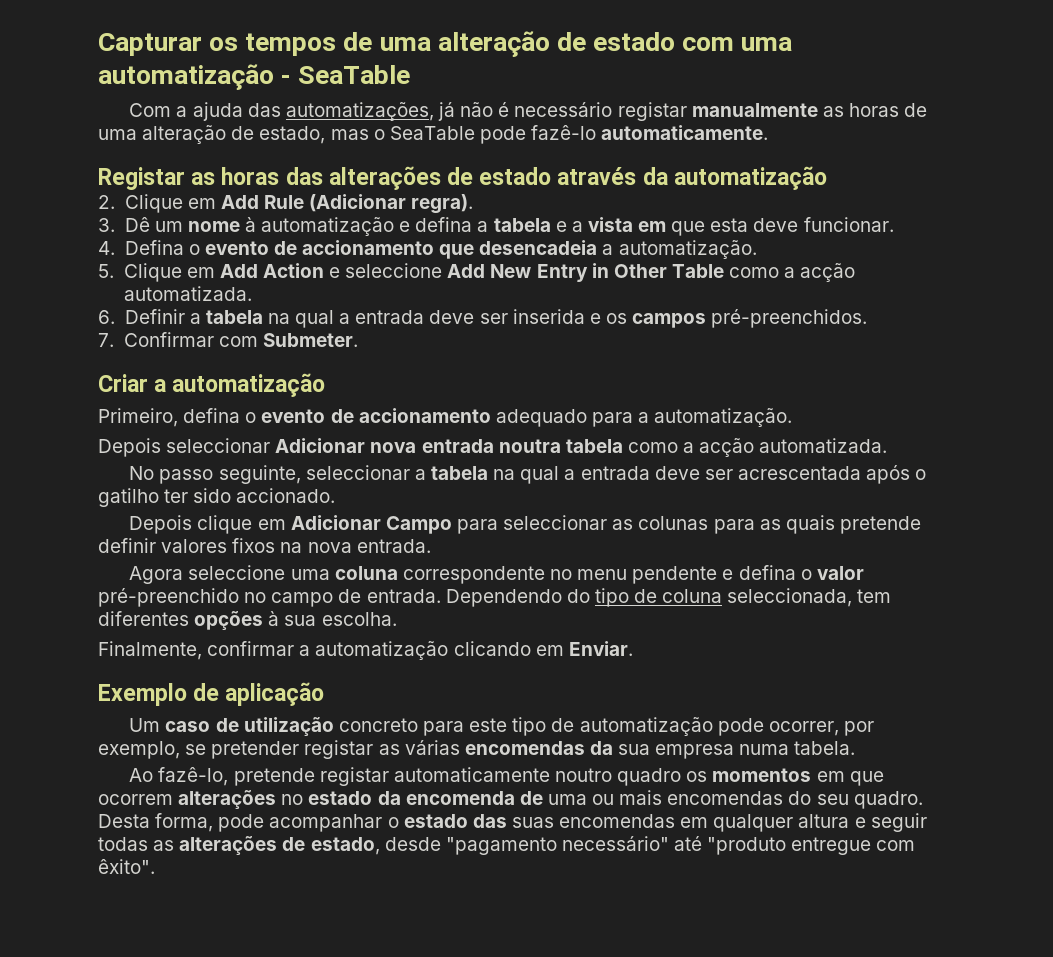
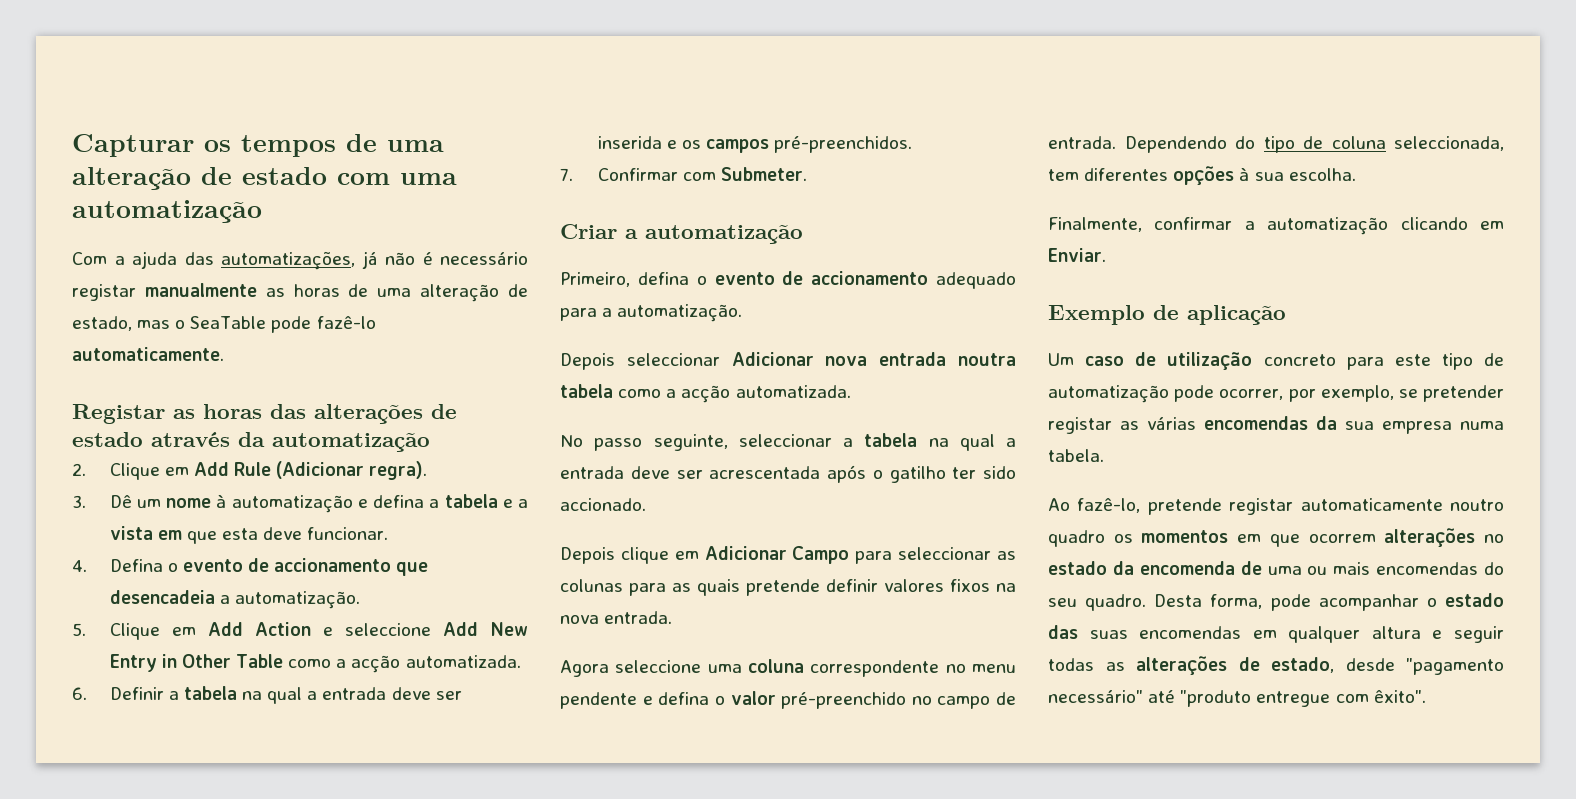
- Capturar os tempos de uma alteração de estado com uma automatização - SeaTable
+ Capturar os tempos de uma alteração de estado com uma automatização

